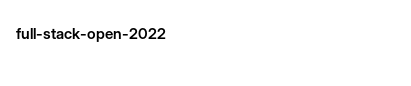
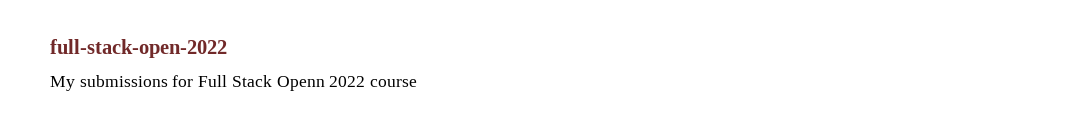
+ My submissions for Full Stack Openn 2022 course

